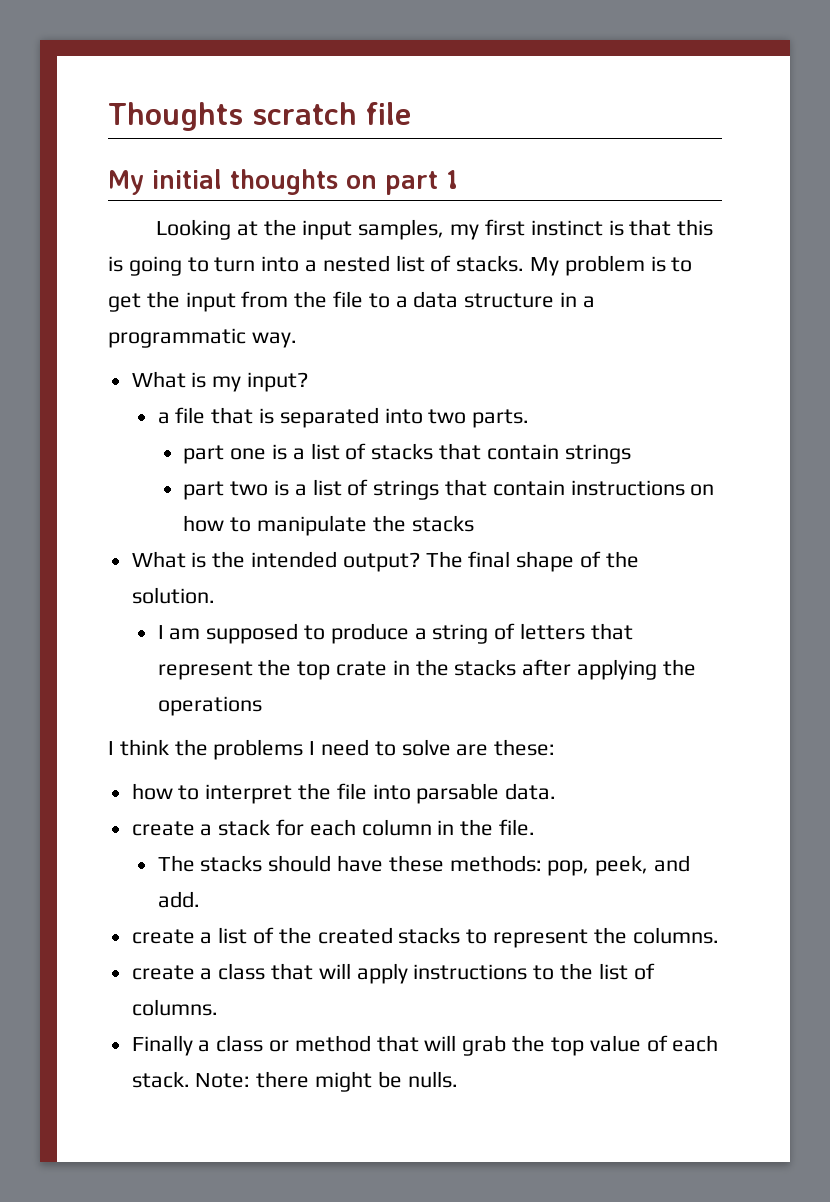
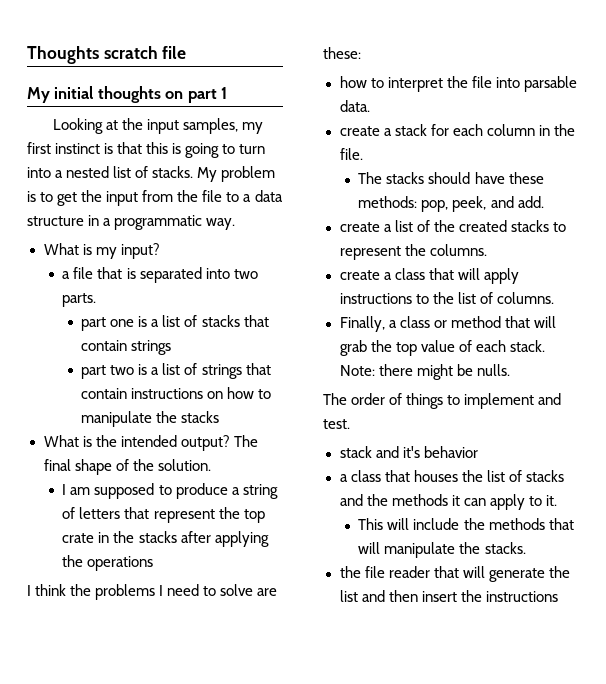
- Finally a class or method that will grab the top value of each stack.
+ Finally, a class or method that will grab the top value of each stack.
+ The order of things to implement and test.
+ stack and it's behavior
+ a class that houses the list of stacks and the methods it can apply to it.
+ This will include the methods that will manipulate the stacks.
+ the file reader that will generate the list and then insert the instructions

